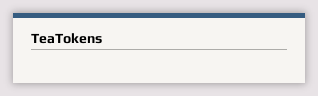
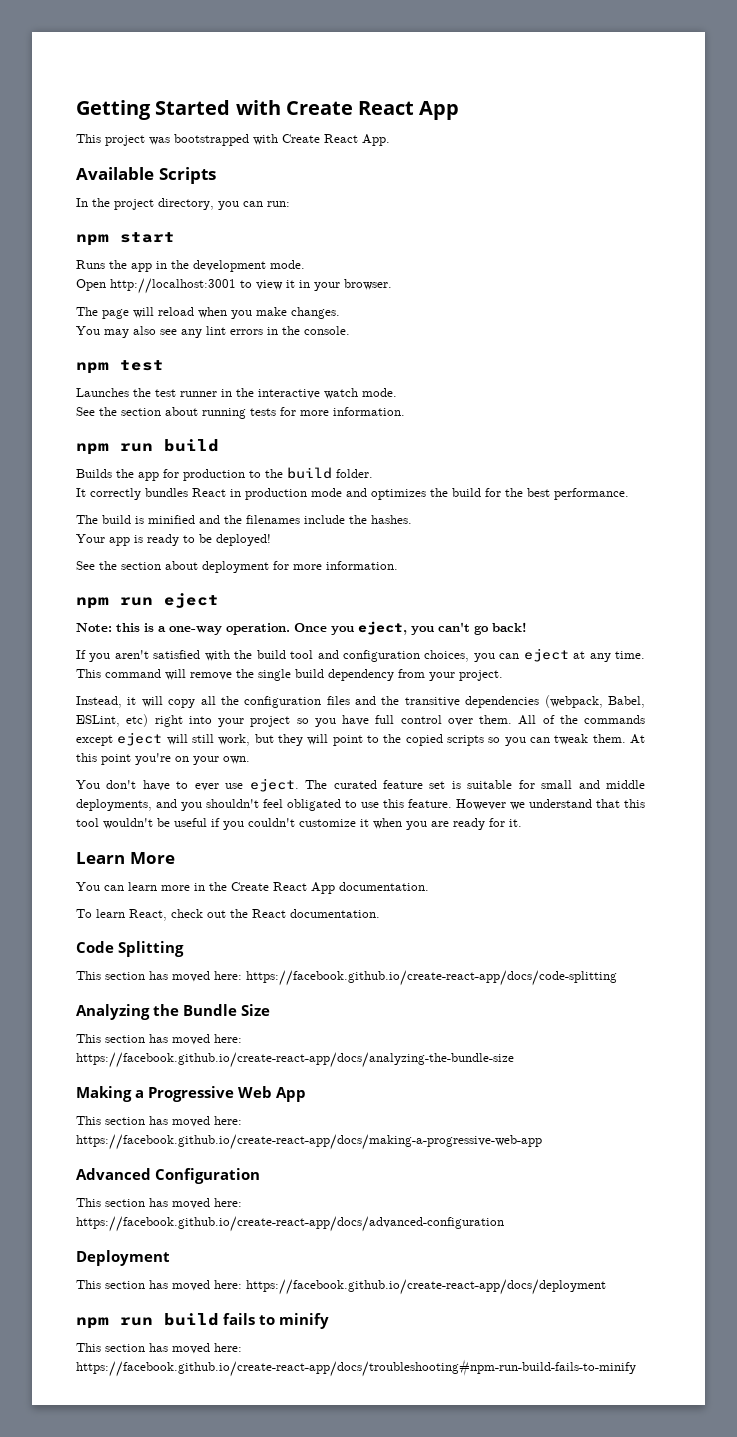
- TeaTokens
+ Getting Started with Create React App
+ This project was bootstrapped with Create React App.
+ Available Scripts
+ In the project directory, you can run:
+ npm start
+ Runs the app in the development mode.
+ Open http://localhost:3001 to view it in your browser.
+ The page will reload when you make changes.
+ You may also see any lint errors in the console.
+ npm test
+ Launches the test runner in the interactive watch mode.
+ See the section about running tests for more information.
+ npm run build
+ Builds the app for production to the build folder.
+ It correctly bundles React in production mode and optimizes the build for the best performance.
+ The build is minified and the filenames include the hashes.
+ Your app is ready to be deployed!
+ See the section about deployment for more information.
+ npm run eject
+ Note: this is a one-way operation. Once you eject, you can't go back!
+ If you aren't satisfied with the build tool and configuration choices, you can eject at any time. This command will remove the single build dependency from your project.
+ Instead, it will copy all the configuration files and the transitive dependencies (webpack, Babel, ESLint, etc) right into your project so you have full control over them. All of the commands except eject will still work, but they will point to the copied scripts so you can tweak them. At this point you're on your own.
+ You don't have to ever use eject. The curated feature set is suitable for small and middle deployments, and you shouldn't feel obligated to use this feature. However we understand that this tool wouldn't be useful if you couldn't customize it when you are ready for it.
+ Learn More
+ You can learn more in the Create React App documentation.
+ To learn React, check out the React documentation.
+ Code Splitting
+ This section has moved here: https://facebook.github.io/create-react-app/docs/code-splitting
+ Analyzing the Bundle Size
+ This section has moved here: https://facebook.github.io/create-react-app/docs/analyzing-the-bundle-size
+ Making a Progressive Web App
+ This section has moved here: https://facebook.github.io/create-react-app/docs/making-a-progressive-web-app
+ Advanced Configuration
+ This section has moved here: https://facebook.github.io/create-react-app/docs/advanced-configuration
+ Deployment
+ This section has moved here: https://facebook.github.io/create-react-app/docs/deployment
+ npm run build fails to minify
+ This section has moved here: https://facebook.github.io/create-react-app/docs/troubleshooting#npm-run-build-fails-to-minify

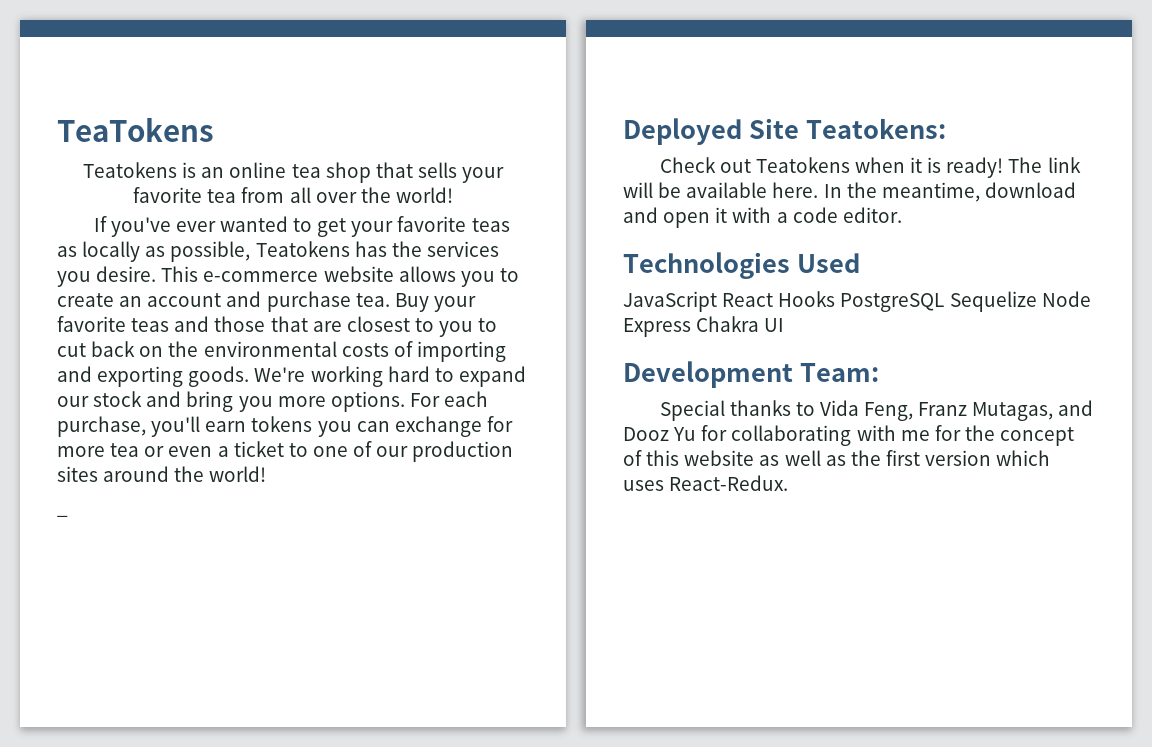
- Getting Started with Create React App
- This project was bootstrapped with Create React App.
- Available Scripts
- In the project directory, you can run:
- npm start
- Runs the app in the development mode.
- Open http://localhost:3001 to view it in your browser.
- The page will reload when you make changes.
- You may also see any lint errors in the console.
- npm test
- Launches the test runner in the interactive watch mode.
- See the section about running tests for more information.
- npm run build
- Builds the app for production to the build folder.
- It correctly bundles React in production mode and optimizes the build for the best performance.
- The build is minified and the filenames include the hashes.
- Your app is ready to be deployed!
- See the section about deployment for more information.
- npm run eject
- Note: this is a one-way operation. Once you eject, you can't go back!
- If you aren't satisfied with the build tool and configuration choices, you can eject at any time. This command will remove the single build dependency from your project.
- Instead, it will copy all the configuration files and the transitive dependencies (webpack, Babel, ESLint, etc) right into your project so you have full control over them. All of the commands except eject will still work, but they will point to the copied scripts so you can tweak them. At this point you're on your own.
- You don't have to ever use eject. The curated feature set is suitable for small and middle deployments, and you shouldn't feel obligated to use this feature. However we understand that this tool wouldn't be useful if you couldn't customize it when you are ready for it.
- Learn More
- You can learn more in the Create React App documentation.
- To learn React, check out the React documentation.
- Code Splitting
- This section has moved here: https://facebook.github.io/create-react-app/docs/code-splitting
- Analyzing the Bundle Size
- This section has moved here: https://facebook.github.io/create-react-app/docs/analyzing-the-bundle-size
- Making a Progressive Web App
- This section has moved here: https://facebook.github.io/create-react-app/docs/making-a-progressive-web-app
- Advanced Configuration
- This section has moved here: https://facebook.github.io/create-react-app/docs/advanced-configuration
- Deployment
- This section has moved here: https://facebook.github.io/create-react-app/docs/deployment
- npm run build fails to minify
- This section has moved here: https://facebook.github.io/create-react-app/docs/troubleshooting#npm-run-build-fails-to-minify
+ TeaTokens
+ Teatokens is an online tea shop that sells your favorite tea from all over the world!
+ If you've ever wanted to get your favorite teas as locally as possible, Teatokens has the services you desire. This e-commerce website allows you to create an account and purchase tea. Buy your favorite teas and those that are closest to you to cut back on the environmental costs of importing and exporting goods. We're working hard to expand our stock and bring you more options. For each purchase, you'll earn tokens you can exchange for more tea or even a ticket to one of our production sites around the world!
+ _
+ Deployed Site Teatokens:
+ Check out Teatokens when it is ready! The link will be available here. In the meantime, download and open it with a code editor.
+ Technologies Used
+ JavaScript React Hooks PostgreSQL Sequelize Node Express Chakra UI
+ Development Team:
+ Special thanks to Vida Feng, Franz Mutagas, and Dooz Yu for collaborating with me for the concept of this website as well as the first version which uses React-Redux.

